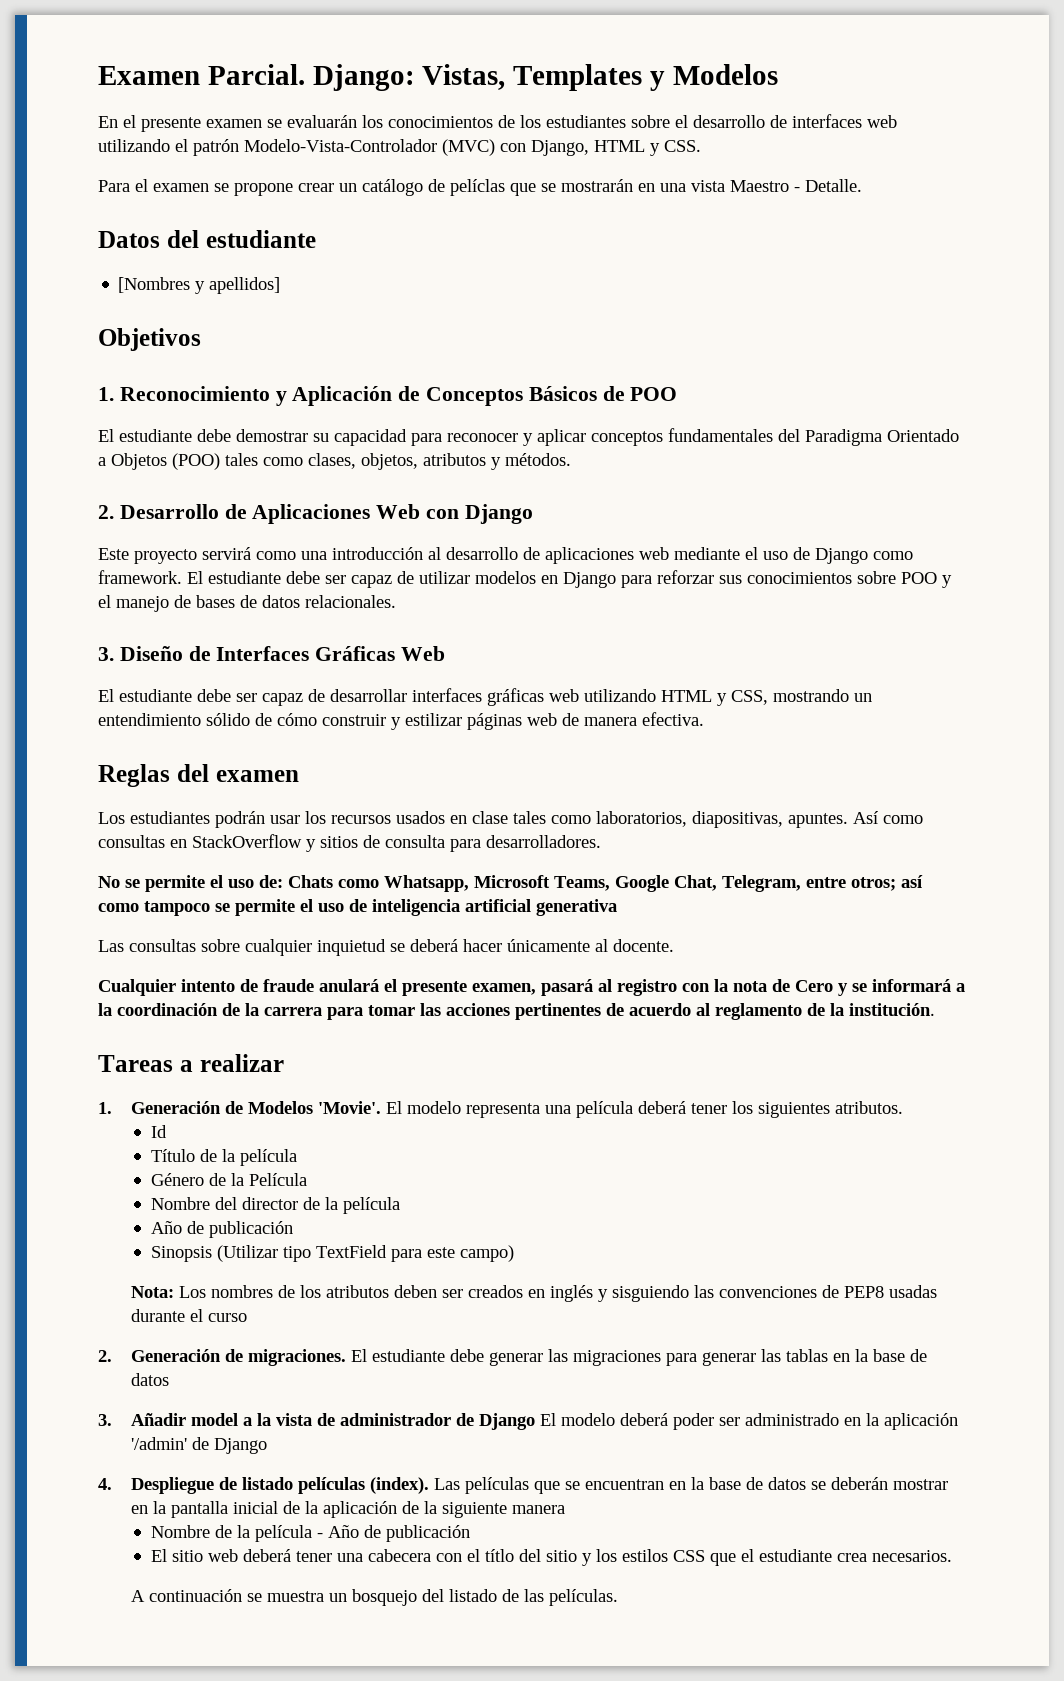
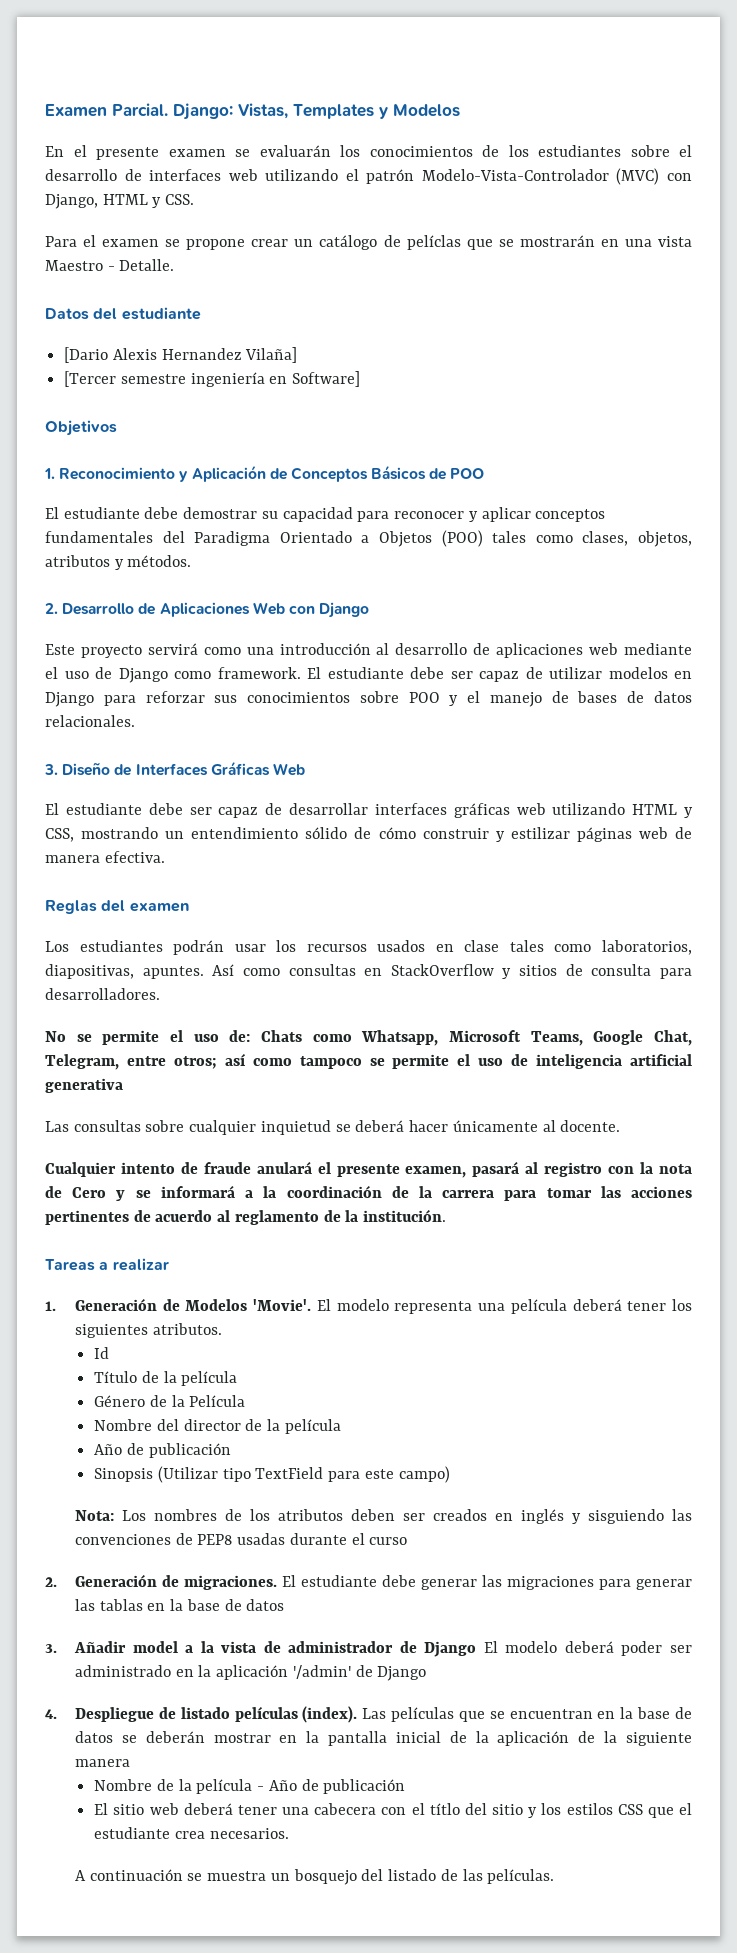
- [Nombres y apellidos]
+ [Dario Alexis Hernandez Vilaña]
+ [Tercer semestre ingeniería en Software]

